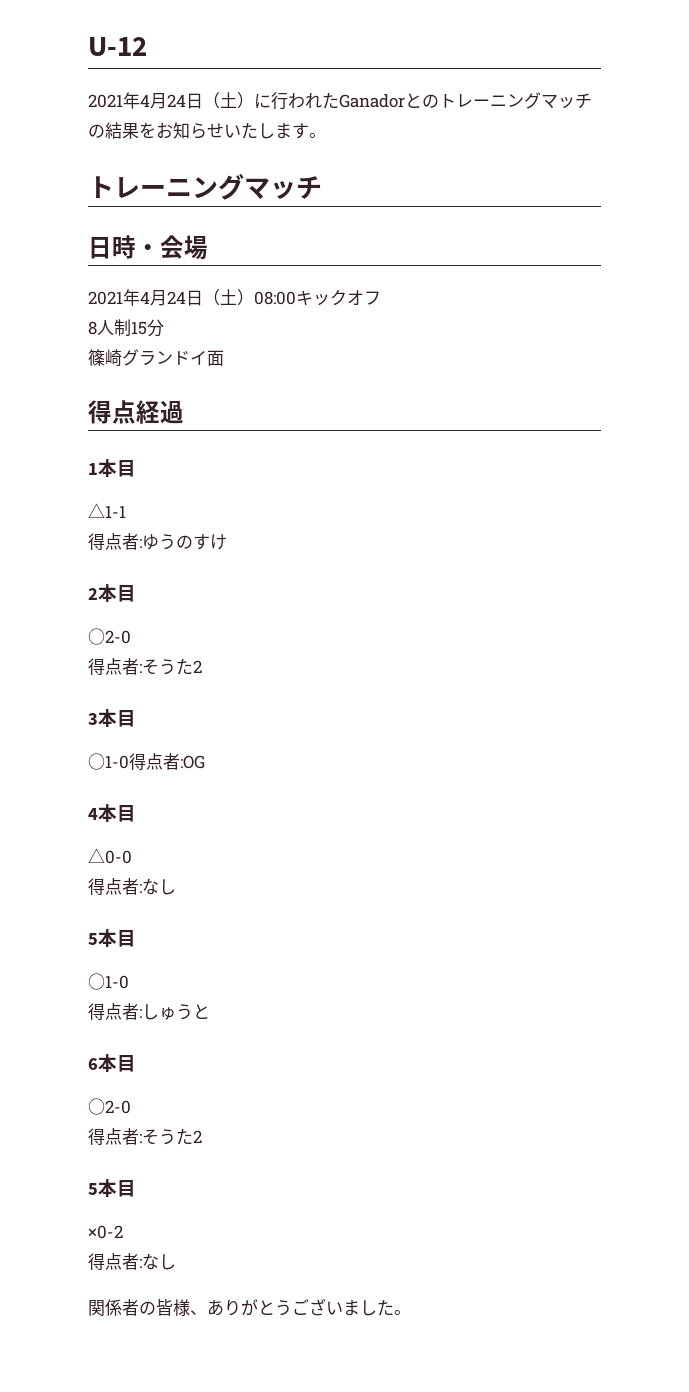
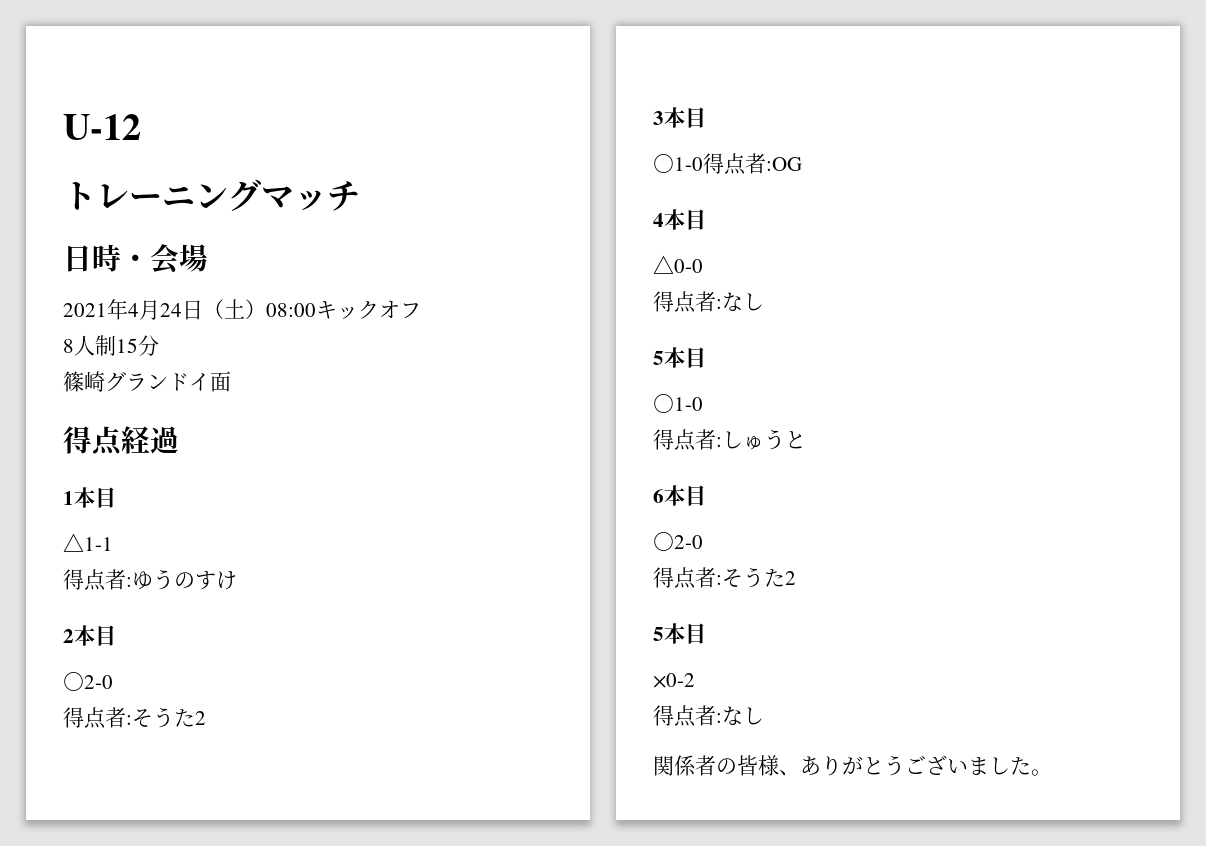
- 2021年4月24日（土）に行われたGanadorとのトレーニングマッチの結果をお知らせいたします。

